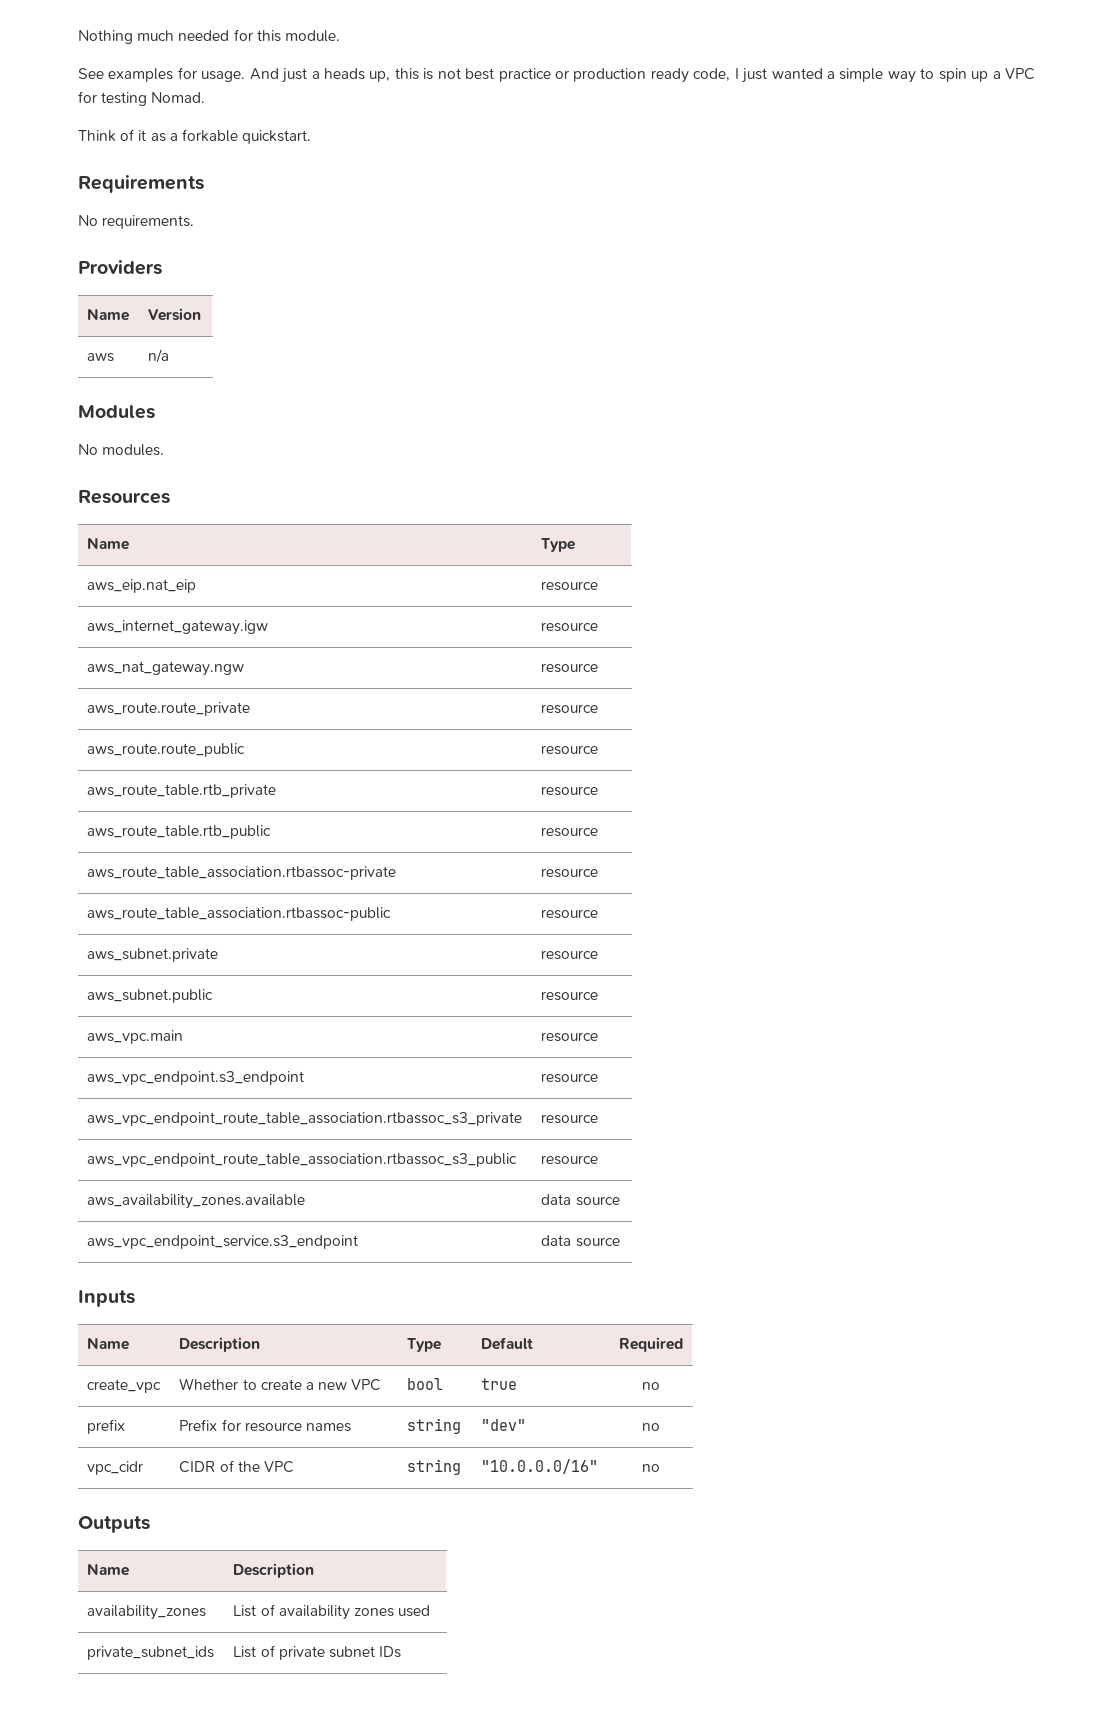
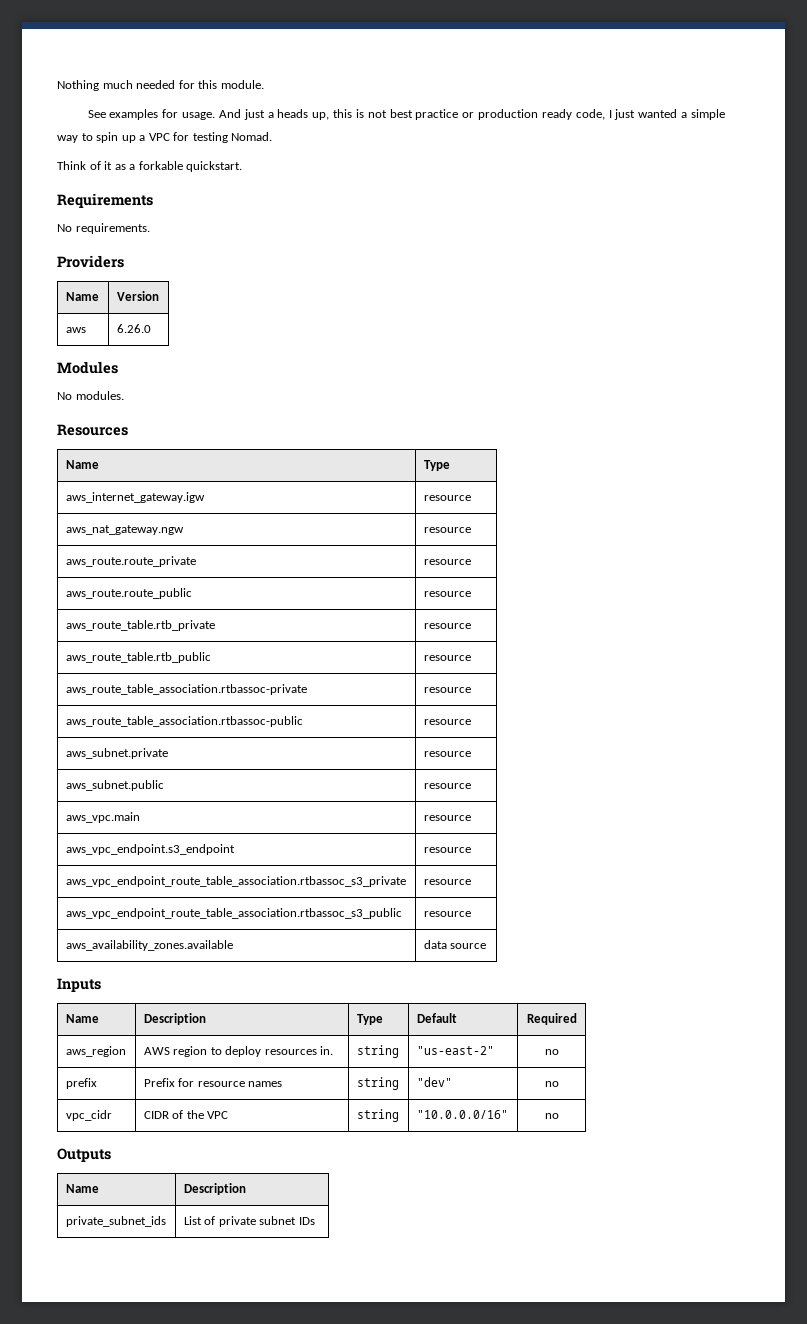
- aws | n/a
+ aws | 6.26.0
- aws_eip.nat_eip | resource
- aws_vpc_endpoint_service.s3_endpoint | data source
- create_vpc | Whether to create a new VPC | bool | true | no
+ aws_region | AWS region to deploy resources in. | string | "us-east-2" | no
- availability_zones | List of availability zones used

